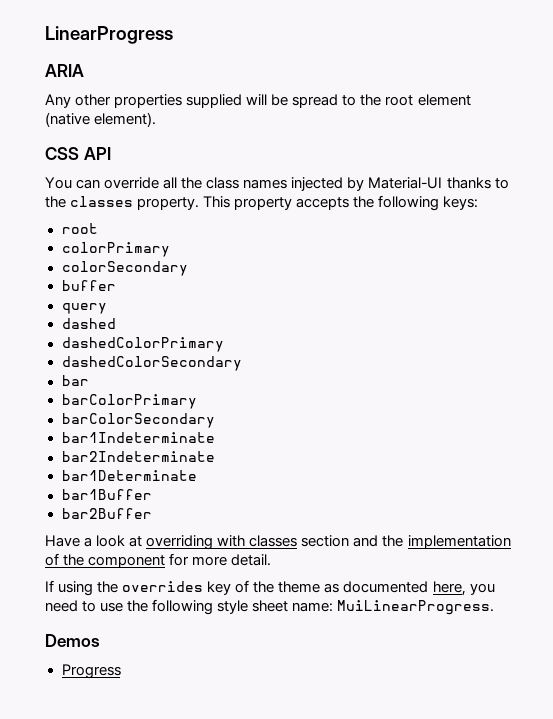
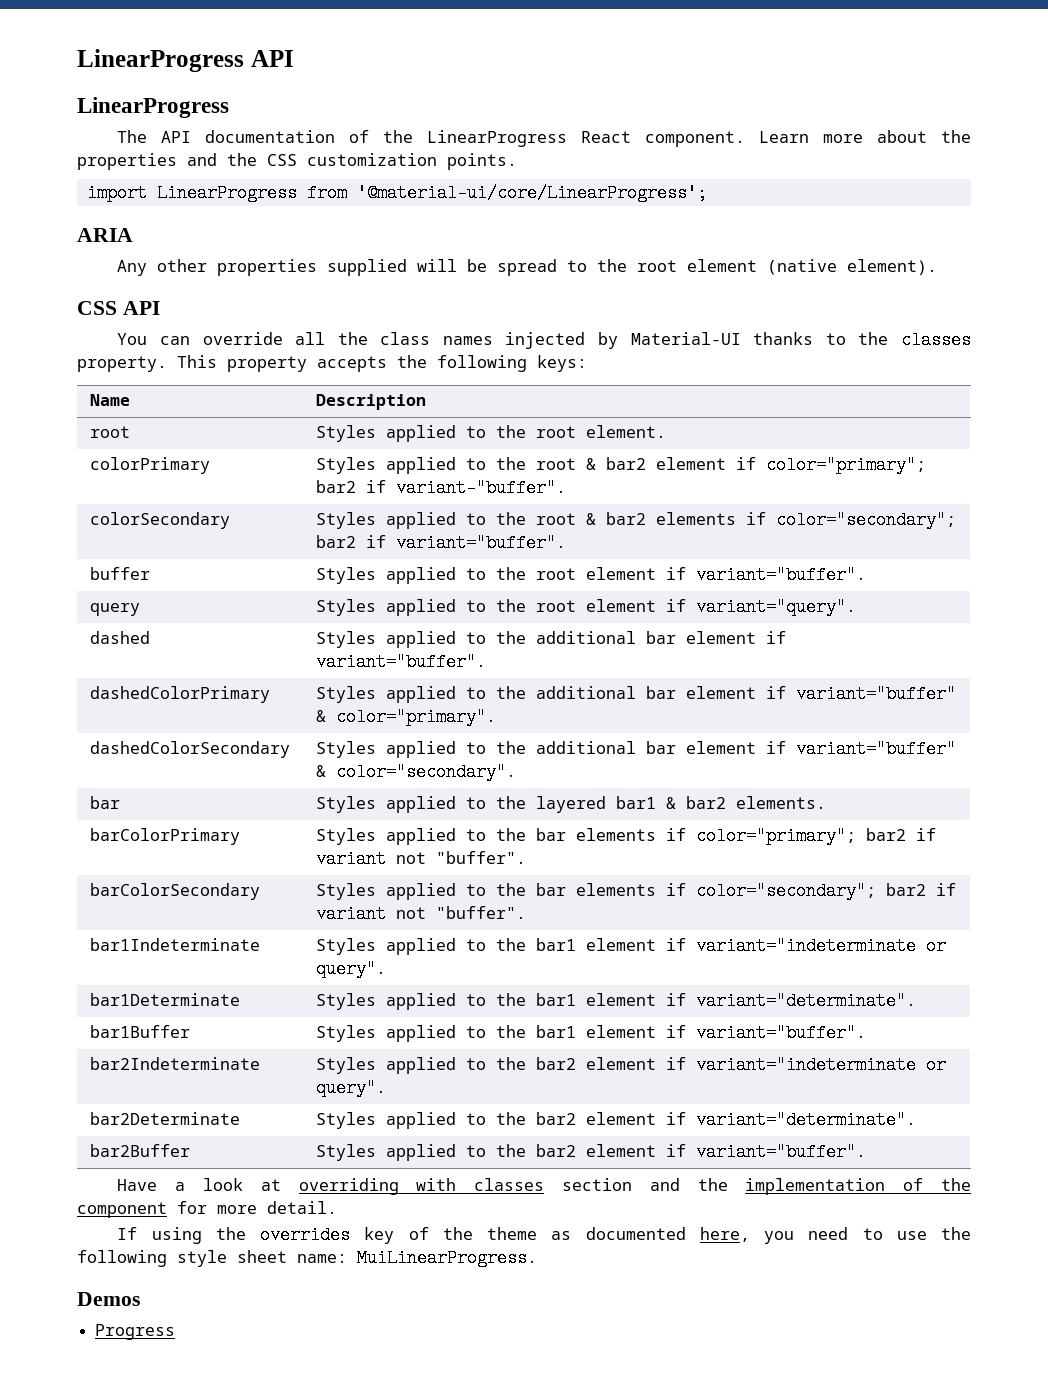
+ LinearProgress API
  LinearProgress
+ The API documentation of the LinearProgress React component. Learn more about the properties and the CSS customization points.
+ import LinearProgress from '@material-ui/core/LinearProgress';
  This property accepts the following keys:
- root
- colorPrimary
- colorSecondary
- buffer
- query
- dashed
- dashedColorPrimary
- dashedColorSecondary
- bar
- barColorPrimary
- barColorSecondary
- bar1Indeterminate
- bar2Indeterminate
- bar1Determinate
- bar1Buffer
- bar2Buffer
+ Name | Description
+ root | Styles applied to the root element.
+ colorPrimary | Styles applied to the root & bar2 element if color="primary"; bar2 if variant-"buffer".
+ colorSecondary | Styles applied to the root & bar2 elements if color="secondary"; bar2 if variant="buffer".
+ buffer | Styles applied to the root element if variant="buffer".
+ query | Styles applied to the root element if variant="query".
+ dashed | Styles applied to the additional bar element if variant="buffer".
+ dashedColorPrimary | Styles applied to the additional bar element if variant="buffer" & color="primary".
+ dashedColorSecondary | Styles applied to the additional bar element if variant="buffer" & color="secondary".
+ bar | Styles applied to the layered bar1 & bar2 elements.
+ barColorPrimary | Styles applied to the bar elements if color="primary"; bar2 if variant not "buffer".
+ barColorSecondary | Styles applied to the bar elements if color="secondary"; bar2 if variant not "buffer".
+ bar1Indeterminate | Styles applied to the bar1 element if variant="indeterminate or query".
+ bar1Determinate | Styles applied to the bar1 element if variant="determinate".
+ bar1Buffer | Styles applied to the bar1 element if variant="buffer".
+ bar2Indeterminate | Styles applied to the bar2 element if variant="indeterminate or query".
+ bar2Determinate | Styles applied to the bar2 element if variant="determinate".
+ bar2Buffer | Styles applied to the bar2 element if variant="buffer".

